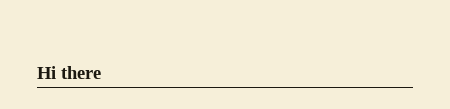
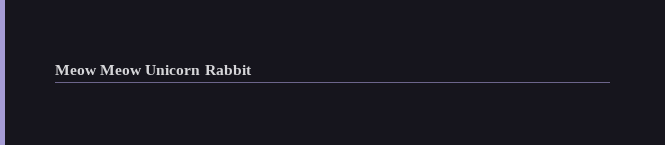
- Hi there
+ Meow Meow Unicorn Rabbit

